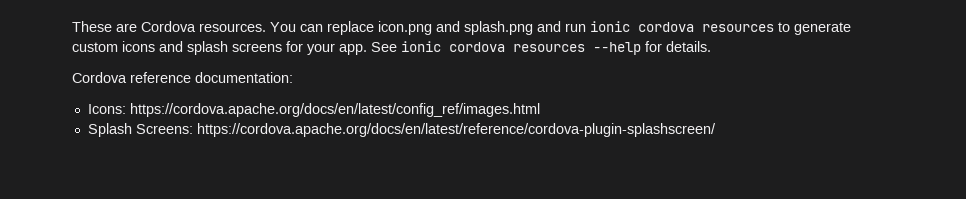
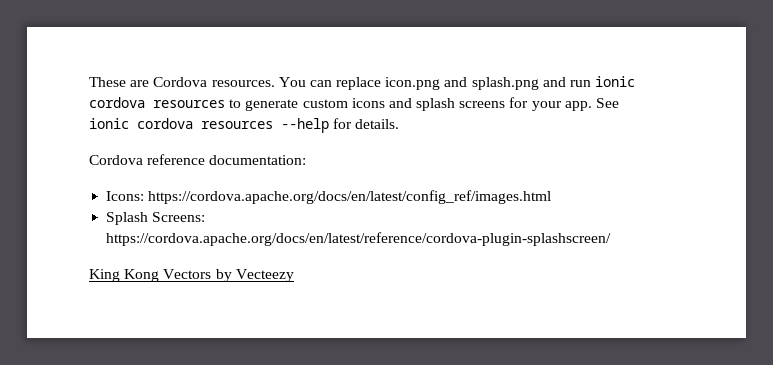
+ King Kong Vectors by Vecteezy

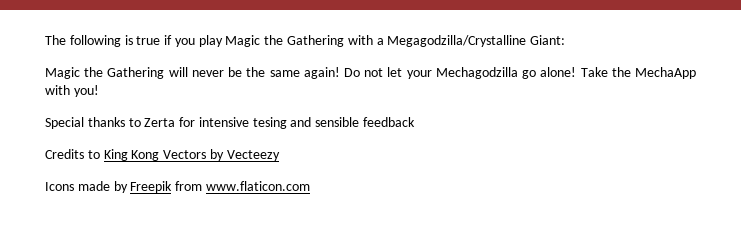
- These are Cordova resources. You can replace icon.png and splash.png and run ionic cordova resources to generate custom icons and splash screens for your app. See ionic cordova resources --help for details.
- Cordova reference documentation:
- Icons: https://cordova.apache.org/docs/en/latest/config_ref/images.html
- Splash Screens: https://cordova.apache.org/docs/en/latest/reference/cordova-plugin-splashscreen/
- King Kong Vectors by Vecteezy
+ The following is true if you play Magic the Gathering with a Megagodzilla/Crystalline Giant:
+ Magic the Gathering will never be the same again! Do not let your Mechagodzilla go alone! Take the MechaApp with you!
+ Special thanks to Zerta for intensive tesing and sensible feedback
+ Credits to King Kong Vectors by Vecteezy
+ Icons made by Freepik from www.flaticon.com

